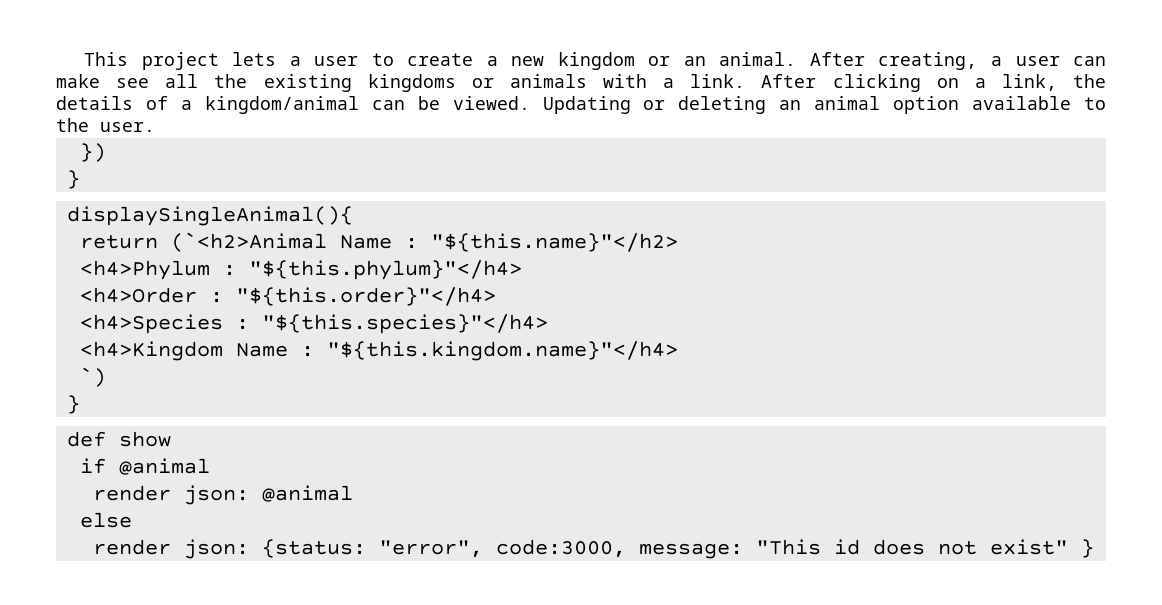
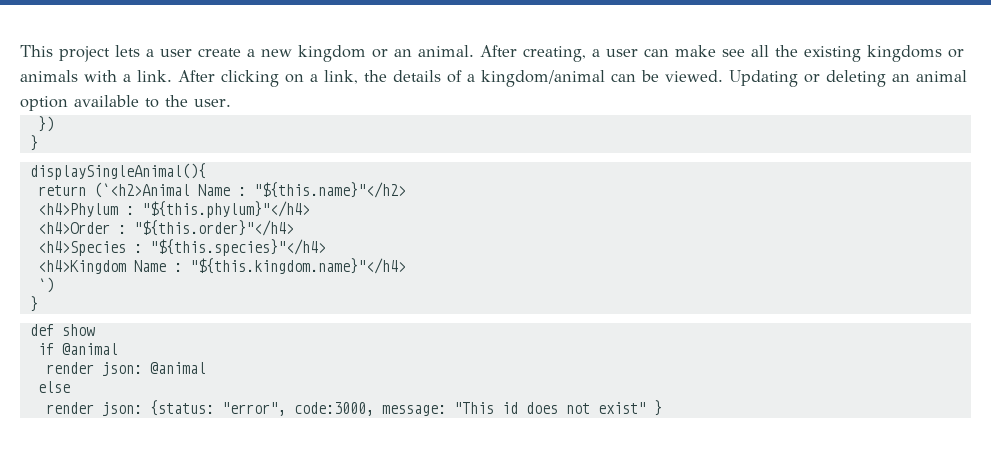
- This project lets a user to create a new kingdom or an animal.
+ This project lets a user create a new kingdom or an animal.

